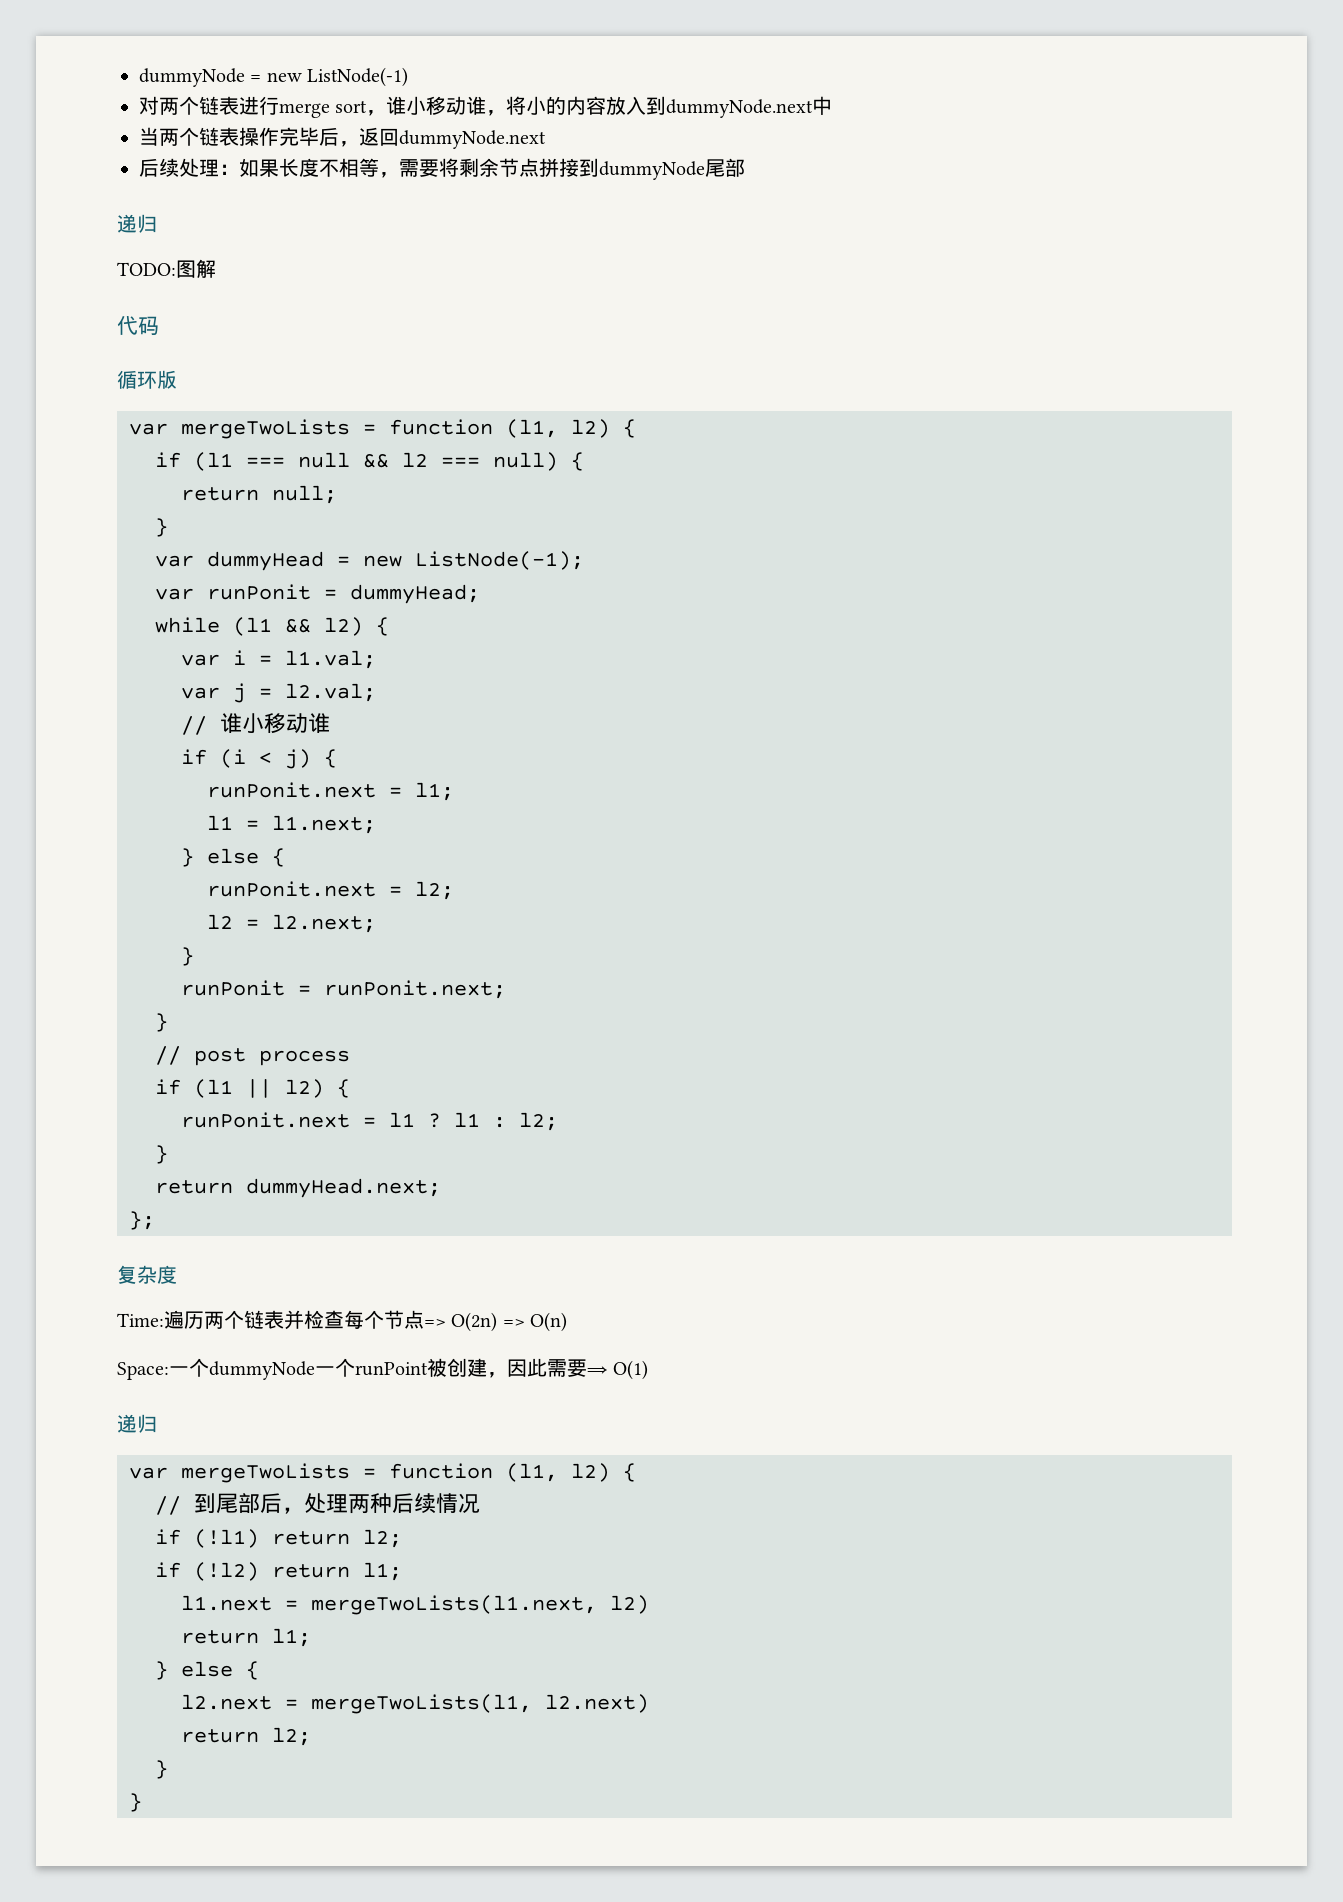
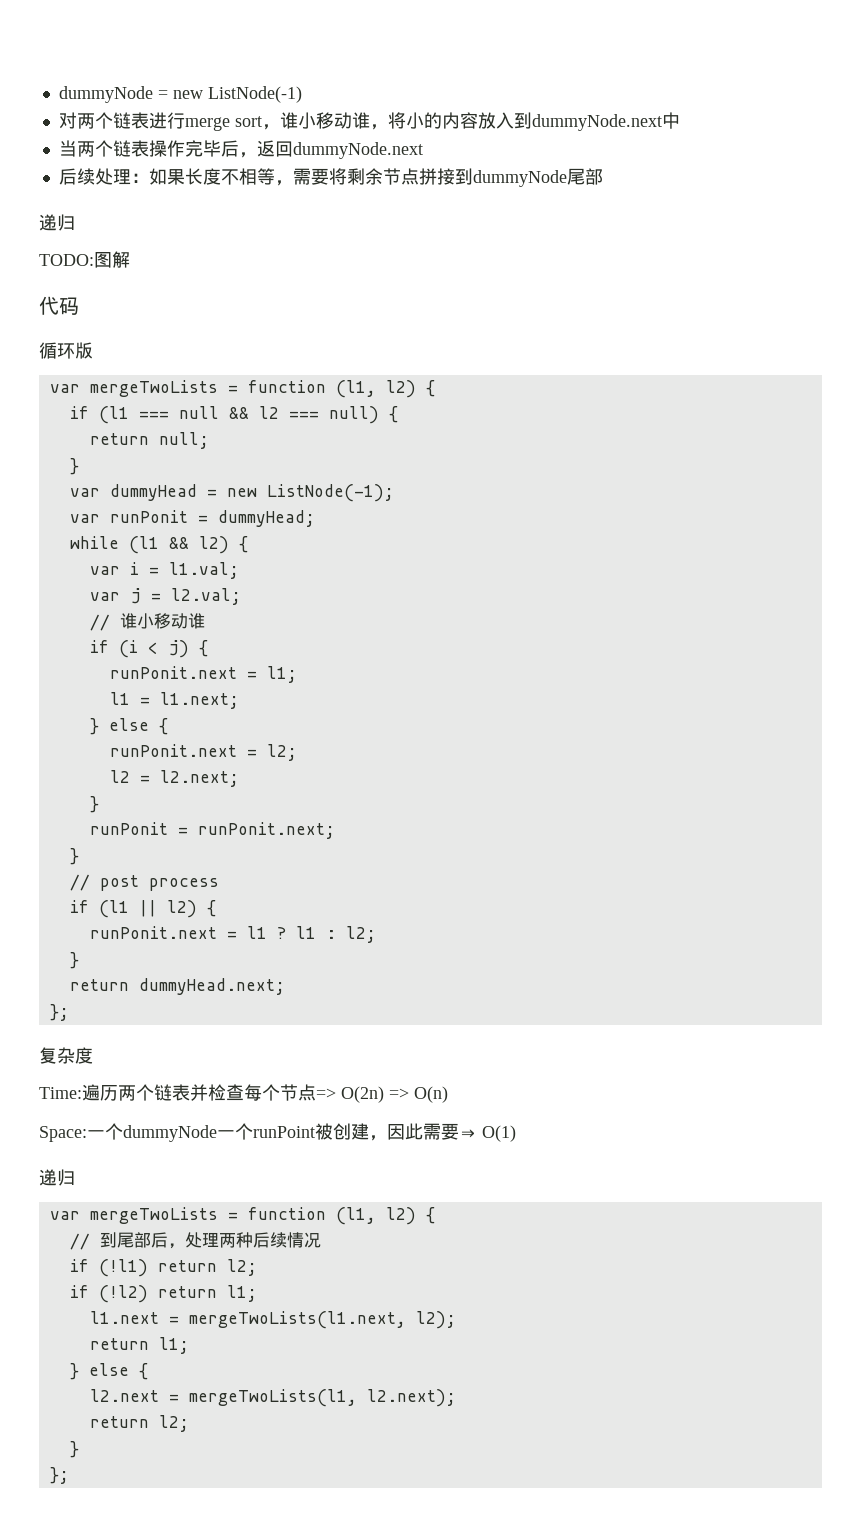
- l1.next = mergeTwoLists(l1.next, l2)
+ l1.next = mergeTwoLists(l1.next, l2);
- l2.next = mergeTwoLists(l1, l2.next)
+ l2.next = mergeTwoLists(l1, l2.next);
  return l2;
  }
- }
+ };

